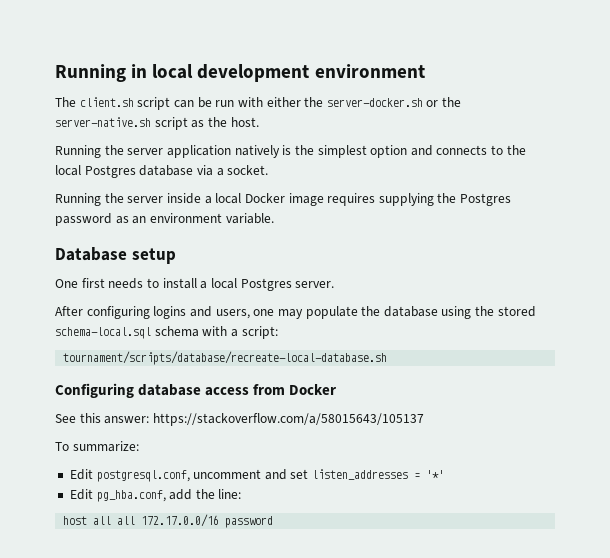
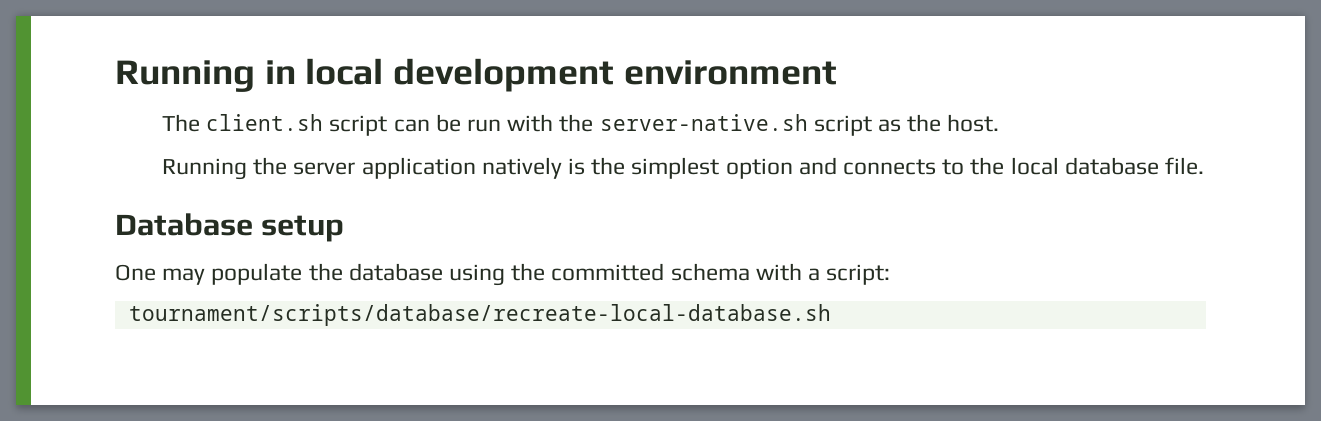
- The client.sh script can be run with either the server-docker.sh or the server-native.sh script as the host.
+ The client.sh script can be run with the server-native.sh script as the host.
- Running the server application natively is the simplest option and connects to the local Postgres database via a socket.
- Running the server inside a local Docker image requires supplying the Postgres password as an environment variable.
+ Running the server application natively is the simplest option and connects to the local database file.
  Database setup
- One first needs to install a local Postgres server.
- After configuring logins and users, one may populate the database using the stored schema-local.sql schema with a script:
+ One may populate the database using the committed schema with a script:
- Configuring database access from Docker
- See this answer: https://stackoverflow.com/a/58015643/105137
- To summarize:
- Edit postgresql.conf, uncomment and set listen_addresses = '*'
- Edit pg_hba.conf, add the line:
- host all all 172.17.0.0/16 password

